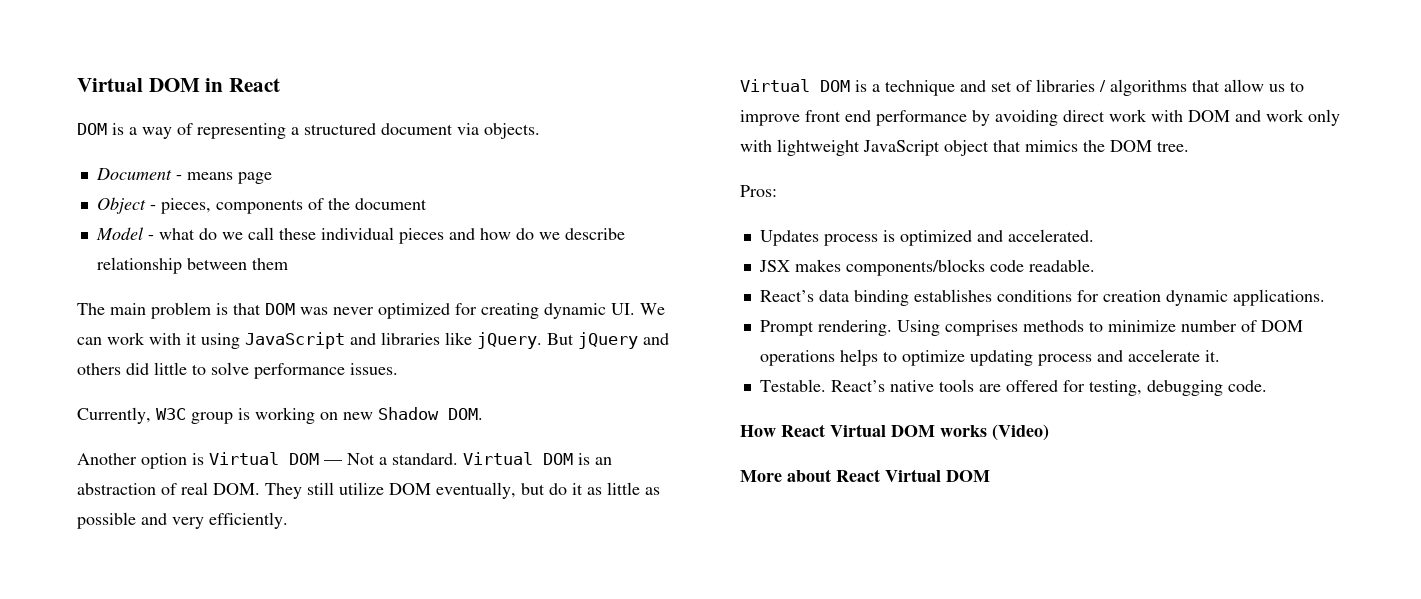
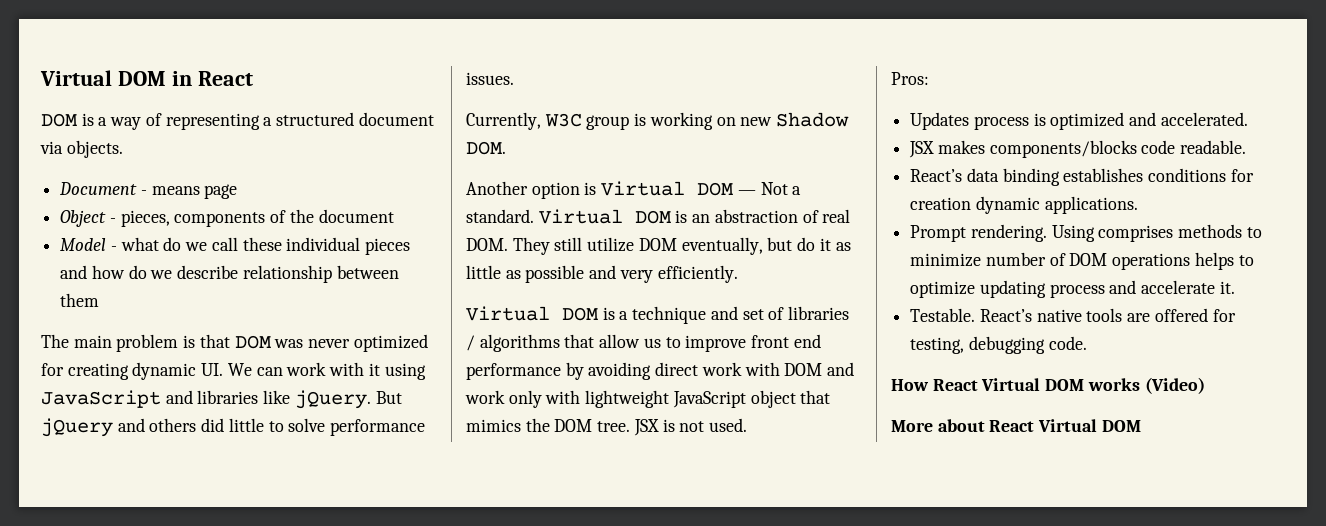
+ JSX is not used.

